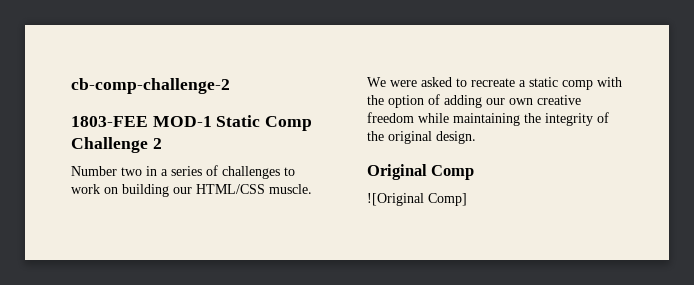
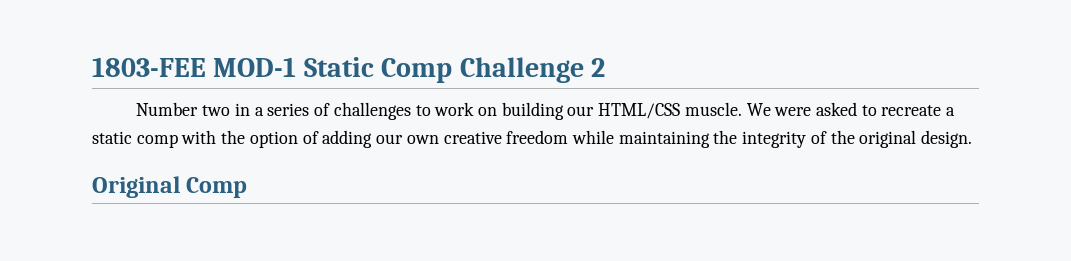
- cb-comp-challenge-2
- ![Original Comp]

